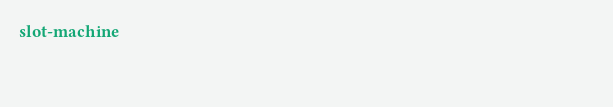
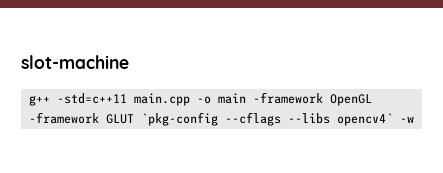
+ g++ -std=c++11 main.cpp -o main -framework OpenGL -framework GLUT `pkg-config --cflags --libs opencv4` -w

